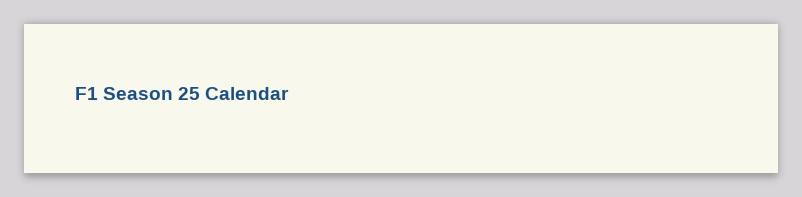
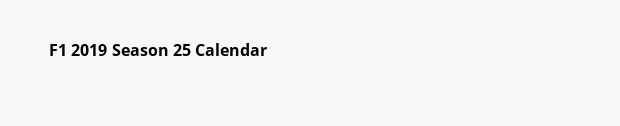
- F1 Season 25 Calendar
+ F1 2019 Season 25 Calendar

